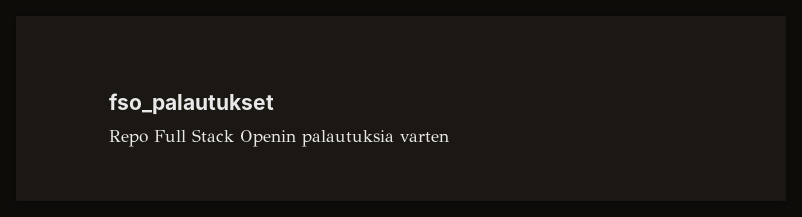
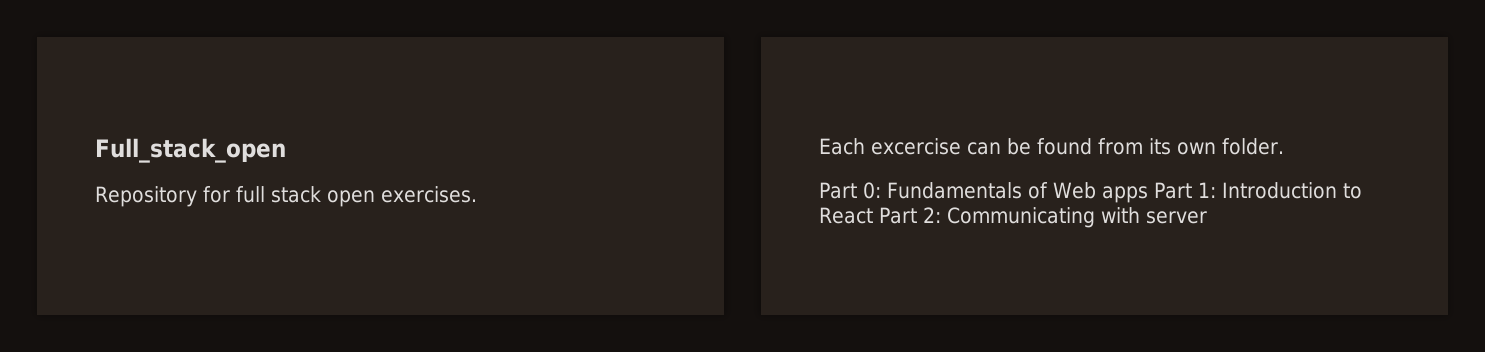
- fso_palautukset
- Repo Full Stack Openin palautuksia varten
+ Full_stack_open
+ Repository for full stack open exercises.
+ Each excercise can be found from its own folder.
+ Part 0: Fundamentals of Web apps Part 1: Introduction to React Part 2: Communicating with server

